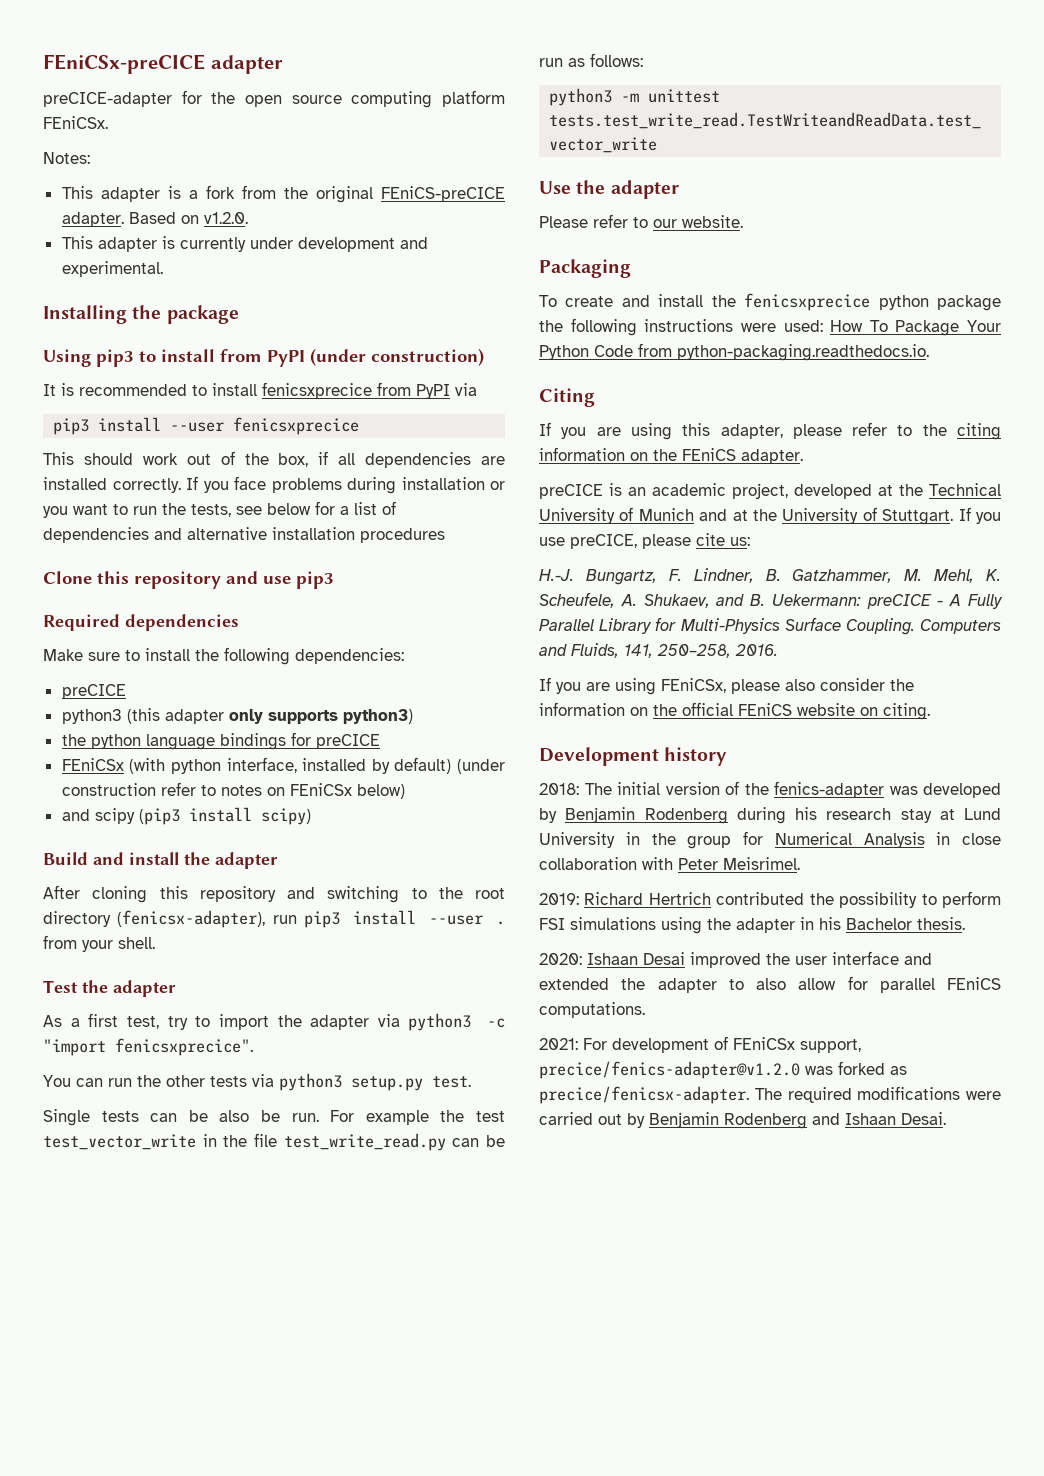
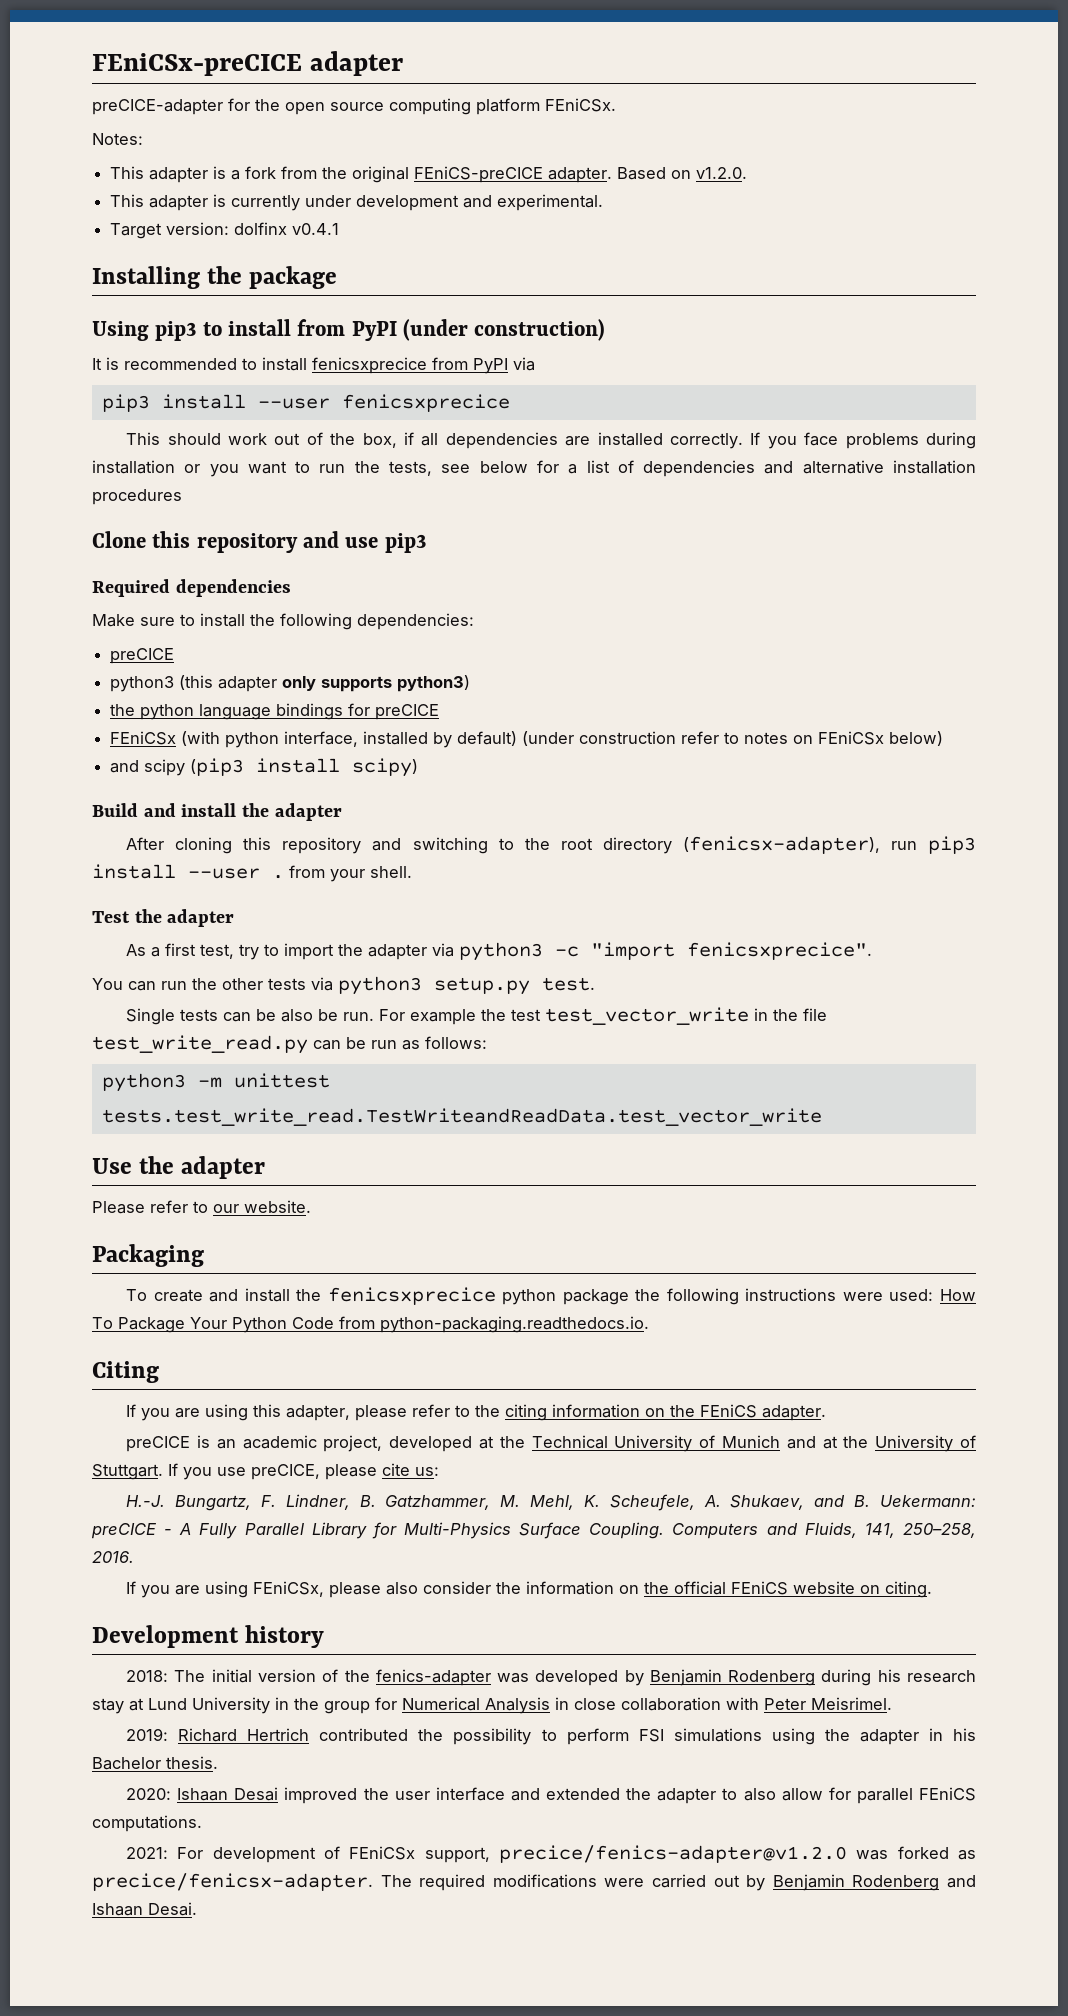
+ Target version: dolfinx v0.4.1

